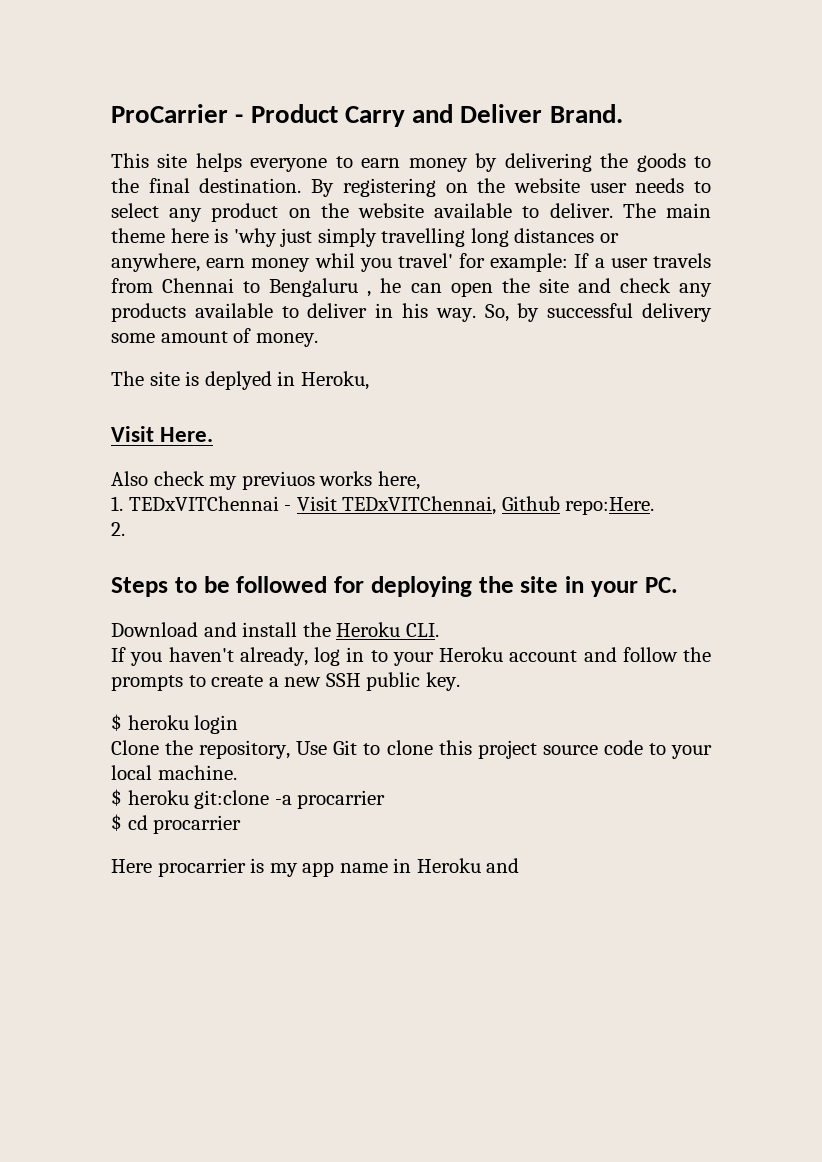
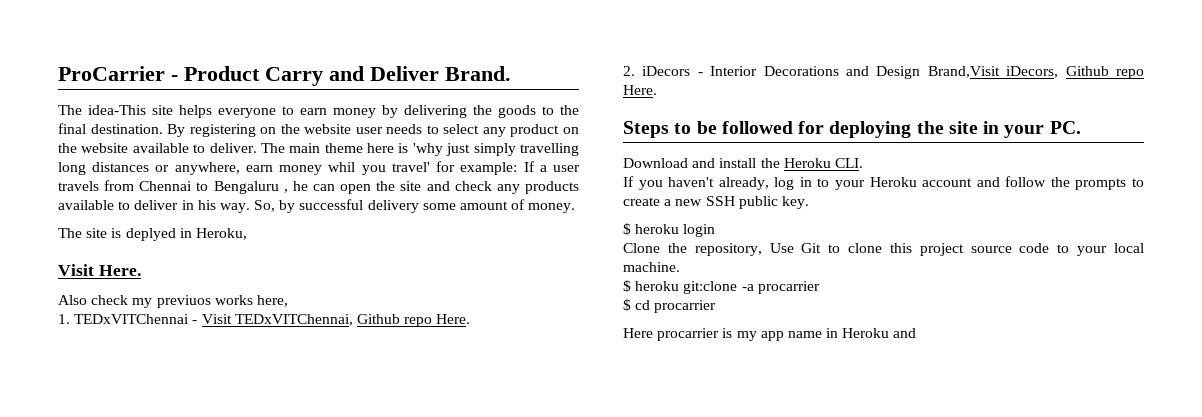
- This site helps everyone to earn money by delivering the goods to the final destination.
+ The idea-This site helps everyone to earn money by delivering the goods to the final destination.
- 1. TEDxVITChennai - Visit TEDxVITChennai, Github repo:Here.
+ 1. TEDxVITChennai - Visit TEDxVITChennai, Github repo Here.
- 2.
+ 2. iDecors - Interior Decorations and Design Brand,Visit iDecors, Github repo Here.

